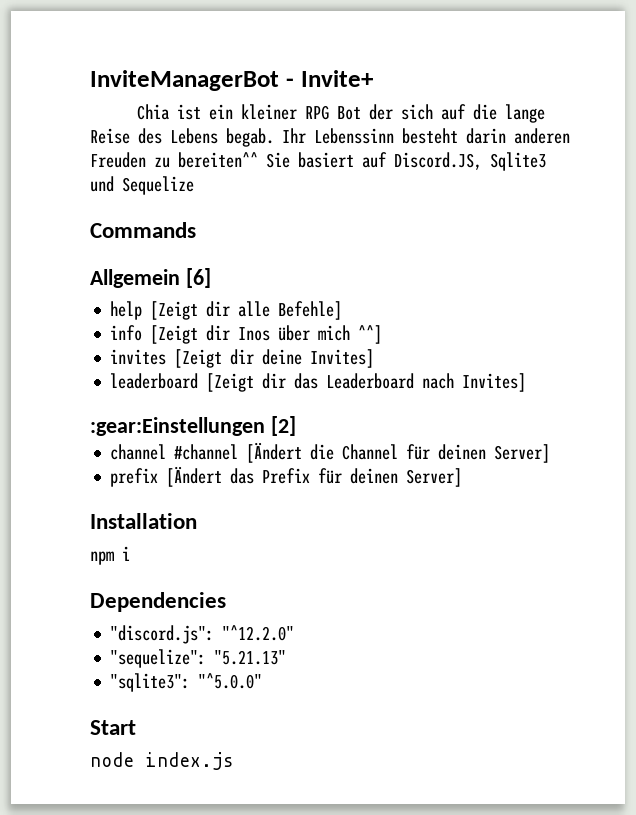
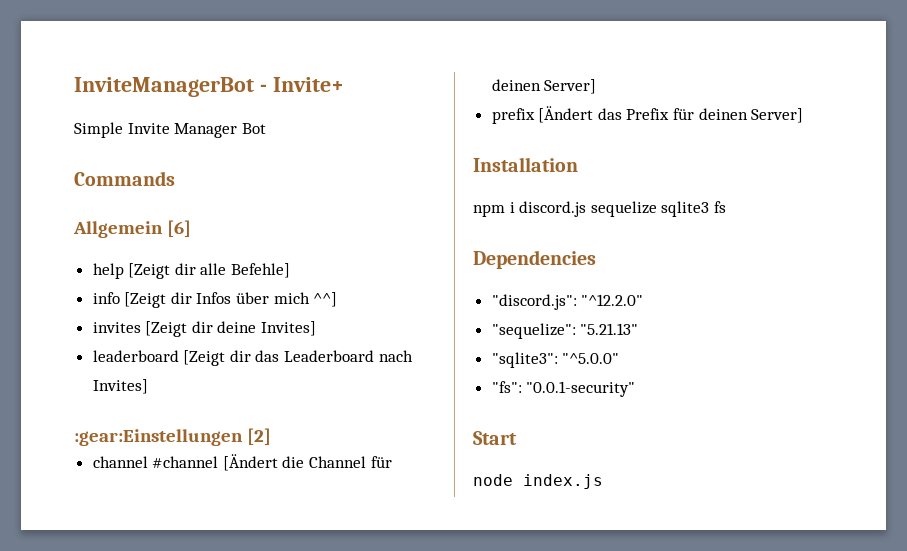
- Chia ist ein kleiner RPG Bot der sich auf die lange Reise des Lebens begab. Ihr Lebenssinn besteht darin anderen Freuden zu bereiten^^ Sie basiert auf Discord.JS, Sqlite3 und Sequelize
+ Simple Invite Manager Bot
- info [Zeigt dir Inos über mich ^^]
+ info [Zeigt dir Infos über mich ^^]
- npm i
+ npm i discord.js sequelize sqlite3 fs
+ "fs": "0.0.1-security"

